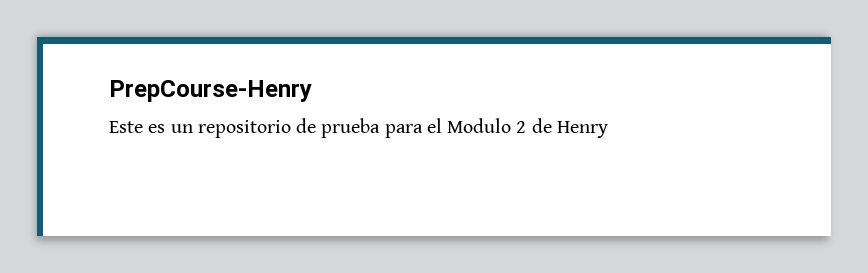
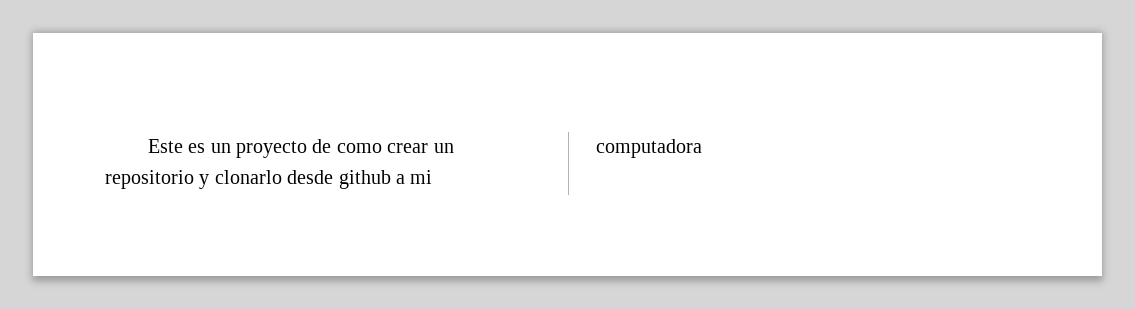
- PrepCourse-Henry
- Este es un repositorio de prueba para el Modulo 2 de Henry
+ Este es un proyecto de como crear un repositorio y clonarlo desde github a mi computadora

